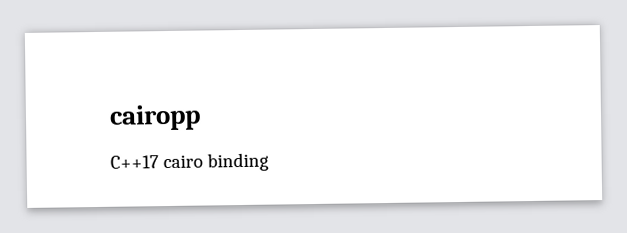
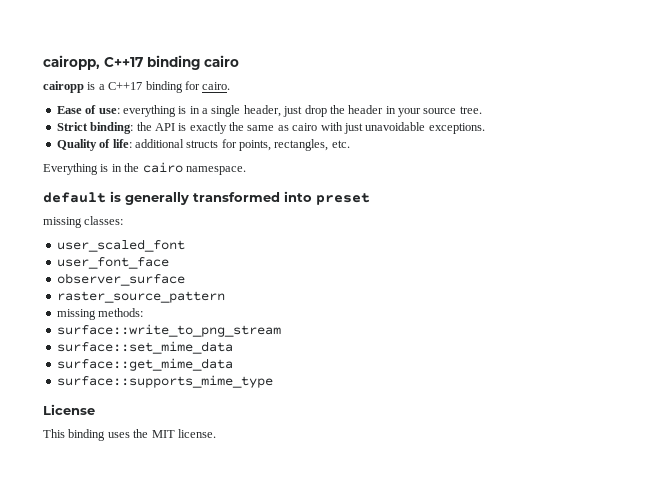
- cairopp
- C++17 cairo binding
+ cairopp, C++17 binding cairo
+ cairopp is a C++17 binding for cairo.
+ Ease of use: everything is in a single header, just drop the header in your source tree.
+ Strict binding: the API is exactly the same as cairo with just unavoidable exceptions.
+ Quality of life: additional structs for points, rectangles, etc.
+ Everything is in the cairo namespace.
+ default is generally transformed into preset
+ missing classes:
+ user_scaled_font
+ user_font_face
+ observer_surface
+ raster_source_pattern
+ missing methods:
+ surface::write_to_png_stream
+ surface::set_mime_data
+ surface::get_mime_data
+ surface::supports_mime_type
+ License
+ This binding uses the MIT license.

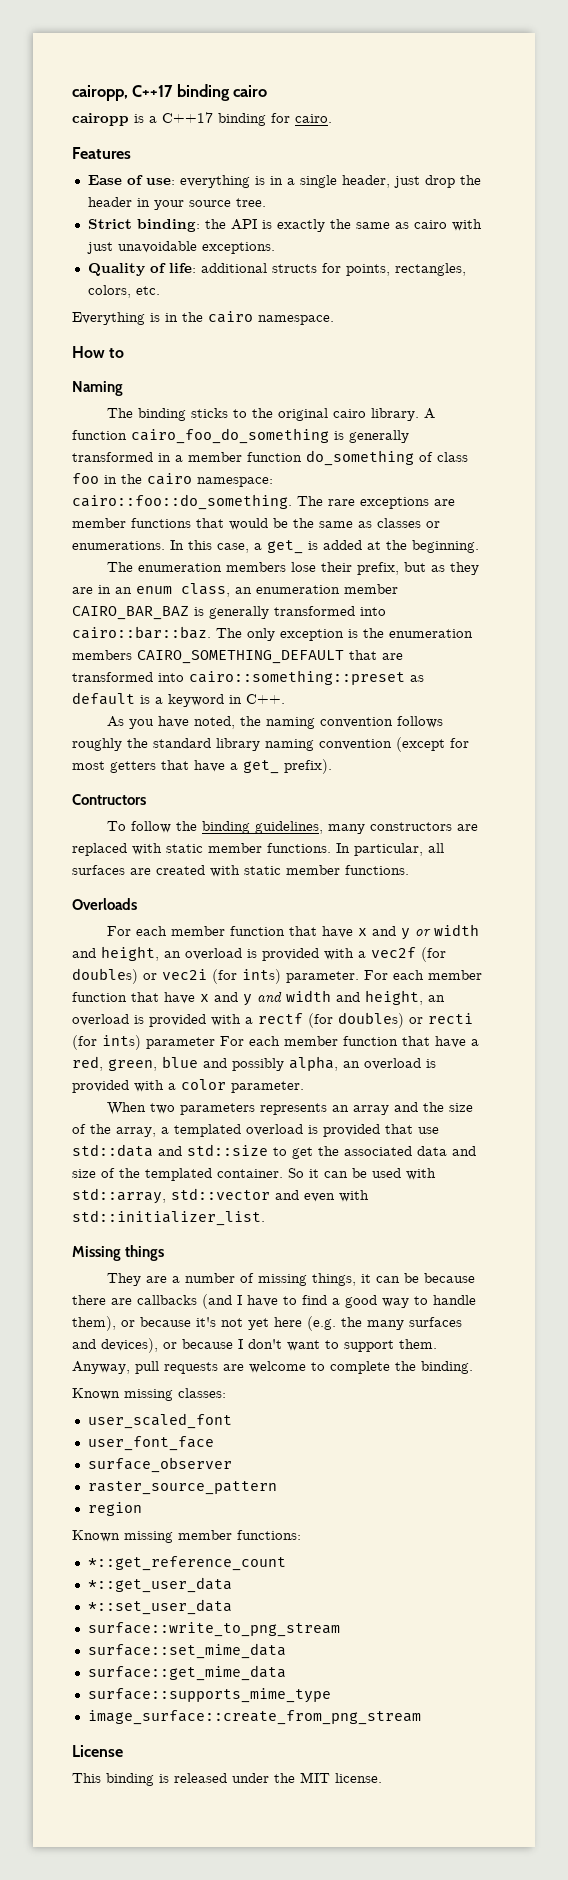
+ Features
- Quality of life: additional structs for points, rectangles, etc.
+ Quality of life: additional structs for points, rectangles, colors, etc.
- default is generally transformed into preset
- missing classes:
+ How to
+ Naming
+ The binding sticks to the original cairo library. A function cairo_foo_do_something is generally transformed in a member function do_something of class foo in the cairo namespace: cairo::foo::do_something. The rare exceptions are member functions that would be the same as classes or enumerations. In this case, a get_ is added at the beginning.
+ The enumeration members lose their prefix, but as they are in an enum class, an enumeration member CAIRO_BAR_BAZ is generally transformed into cairo::bar::baz. The only exception is the enumeration members CAIRO_SOMETHING_DEFAULT that are transformed into cairo::something::preset as default is a keyword in C++.
+ As you have noted, the naming convention follows roughly the standard library naming convention (except for most getters that have a get_ prefix).
+ Contructors
+ To follow the binding guidelines, many constructors are replaced with static member functions. In particular, all surfaces are created with static member functions.
+ Overloads
+ For each member function that have x and y or width and height, an overload is provided with a vec2f (for doubles) or vec2i (for ints) parameter. For each member function that have x and y and width and height, an overload is provided with a rectf (for doubles) or recti (for ints) parameter For each member function that have a red, green, blue and possibly alpha, an overload is provided with a color parameter.
+ When two parameters represents an array and the size of the array, a templated overload is provided that use std::data and std::size to get the associated data and size of the templated container. So it can be used with std::array, std::vector and even with std::initializer_list.
+ Missing things
+ They are a number of missing things, it can be because there are callbacks (and I have to find a good way to handle them), or because it's not yet here (e.g. the many surfaces and devices), or because I don't want to support them. Anyway, pull requests are welcome to complete the binding.
+ Known missing classes:
- observer_surface
+ surface_observer
- missing methods:
+ region
+ Known missing member functions:
+ *::get_reference_count
+ *::get_user_data
+ *::set_user_data
+ image_surface::create_from_png_stream
- This binding uses the MIT license.
+ This binding is released under the MIT license.

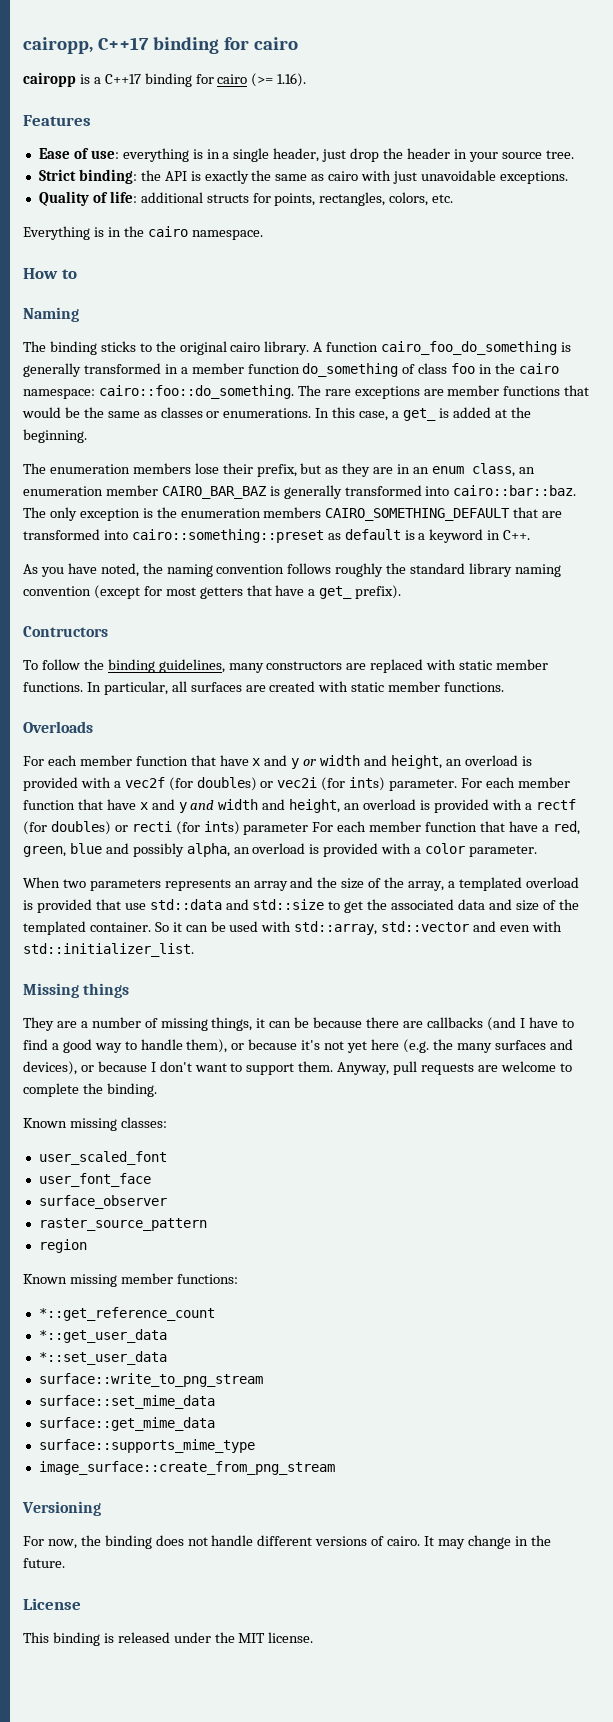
- cairopp, C++17 binding cairo
+ cairopp, C++17 binding for cairo
- cairopp is a C++17 binding for cairo.
+ cairopp is a C++17 binding for cairo (>= 1.16).
+ Versioning
+ For now, the binding does not handle different versions of cairo. It may change in the future.

